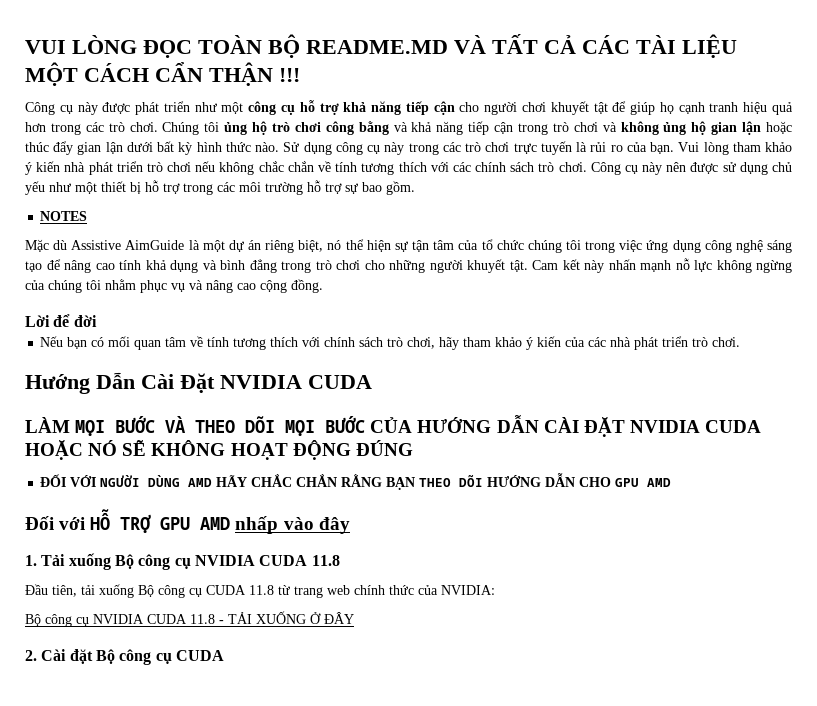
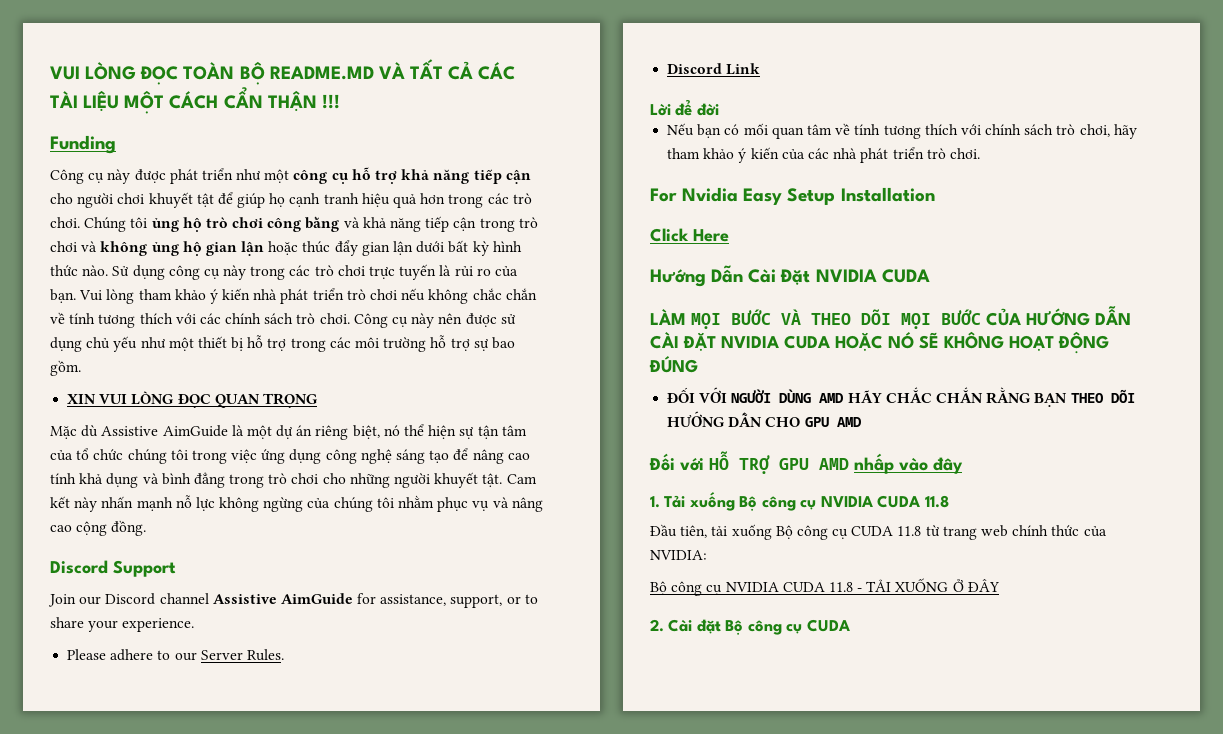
+ Funding
- NOTES
+ XIN VUI LÒNG ĐỌC QUAN TRỌNG
+ Discord Support
+ Join our Discord channel Assistive AimGuide for assistance, support, or to share your experience.
+ Please adhere to our Server Rules.
+ Discord Link
+ For Nvidia Easy Setup Installation
+ Click Here

